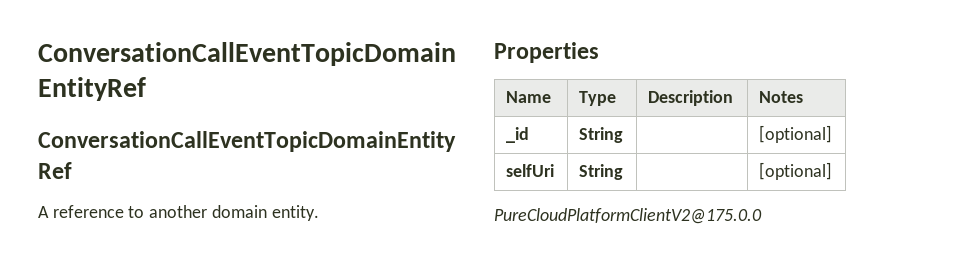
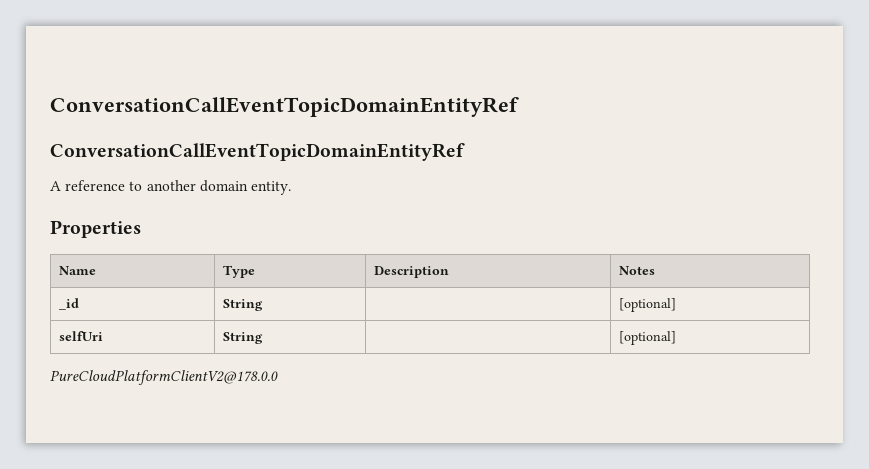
- PureCloudPlatformClientV2@175.0.0
+ PureCloudPlatformClientV2@178.0.0

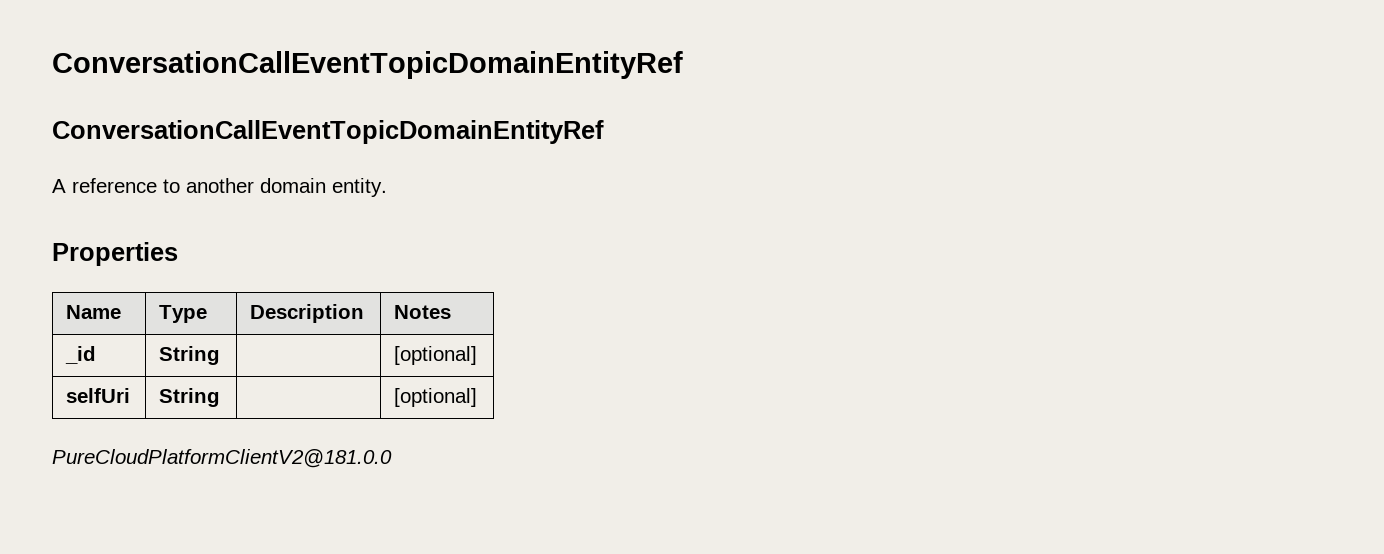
- PureCloudPlatformClientV2@178.0.0
+ PureCloudPlatformClientV2@181.0.0

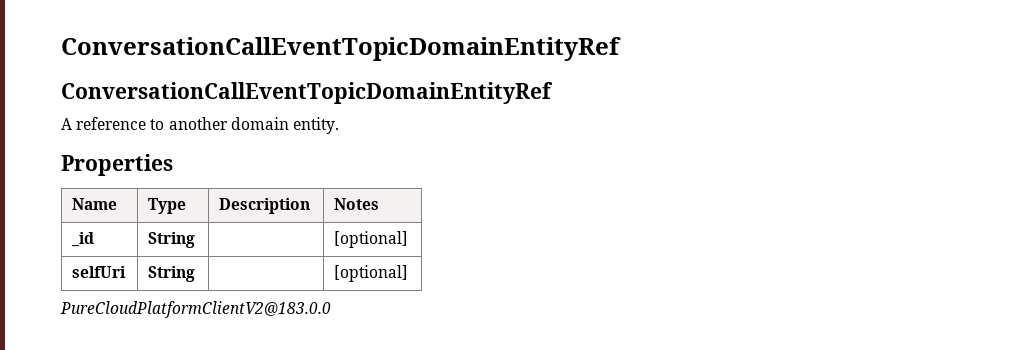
- PureCloudPlatformClientV2@181.0.0
+ PureCloudPlatformClientV2@183.0.0

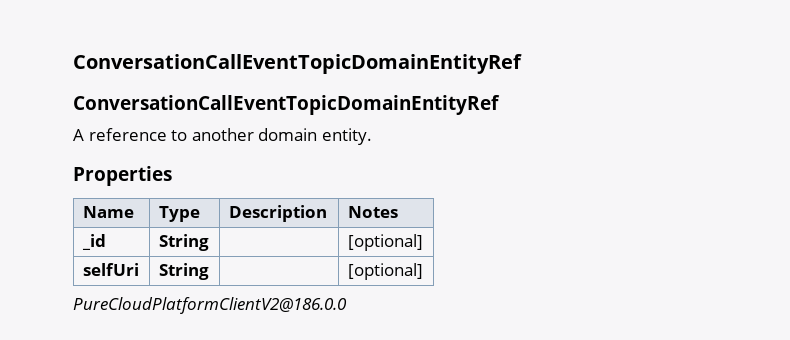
- PureCloudPlatformClientV2@183.0.0
+ PureCloudPlatformClientV2@186.0.0

